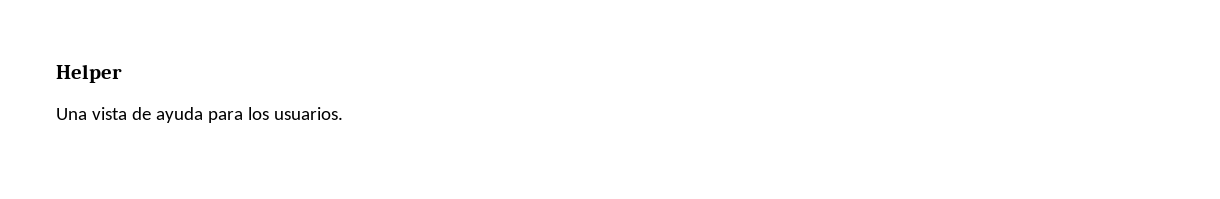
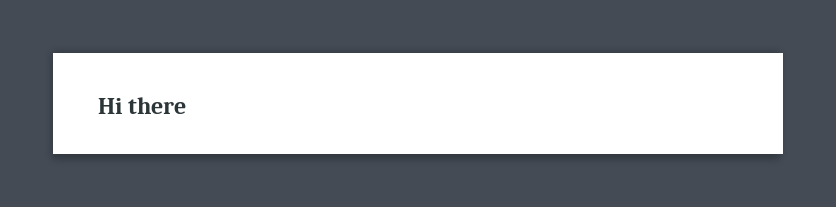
- Helper
- Una vista de ayuda para los usuarios.
+ Hi there

